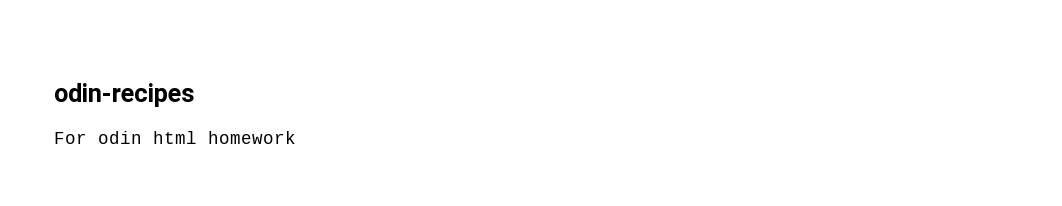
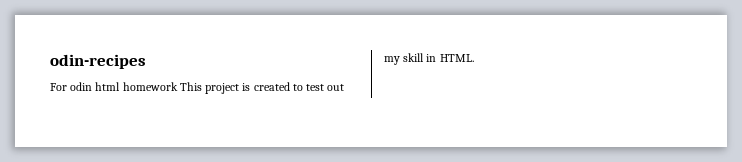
- For odin html homework
+ For odin html homework This project is created to test out my skill in HTML.

